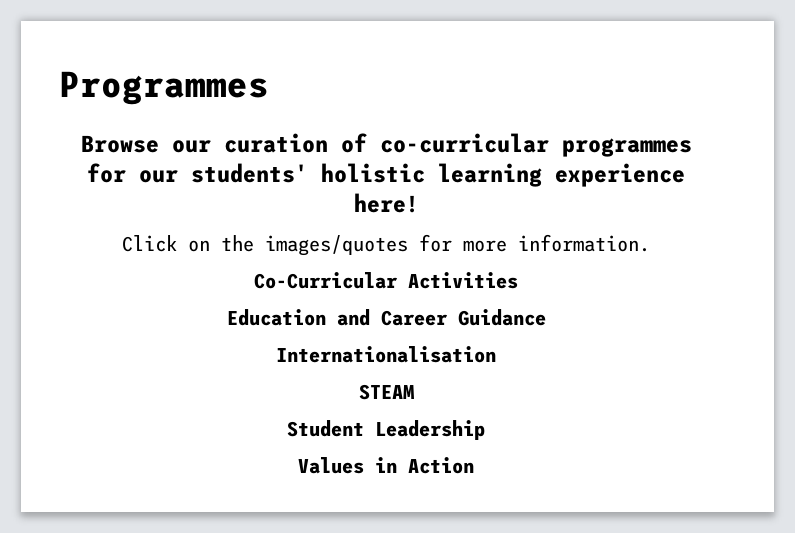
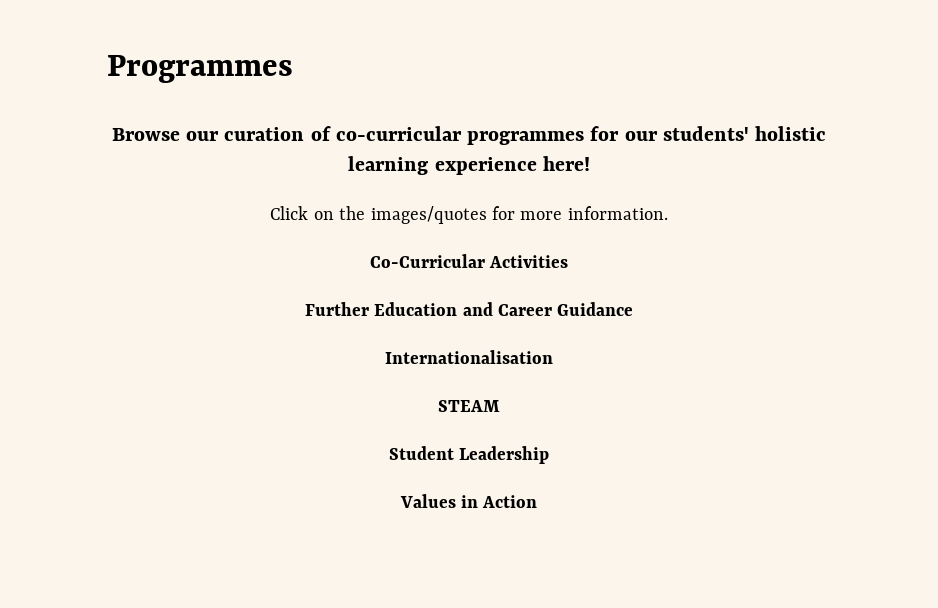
- Education and Career Guidance
+ Further Education and Career Guidance

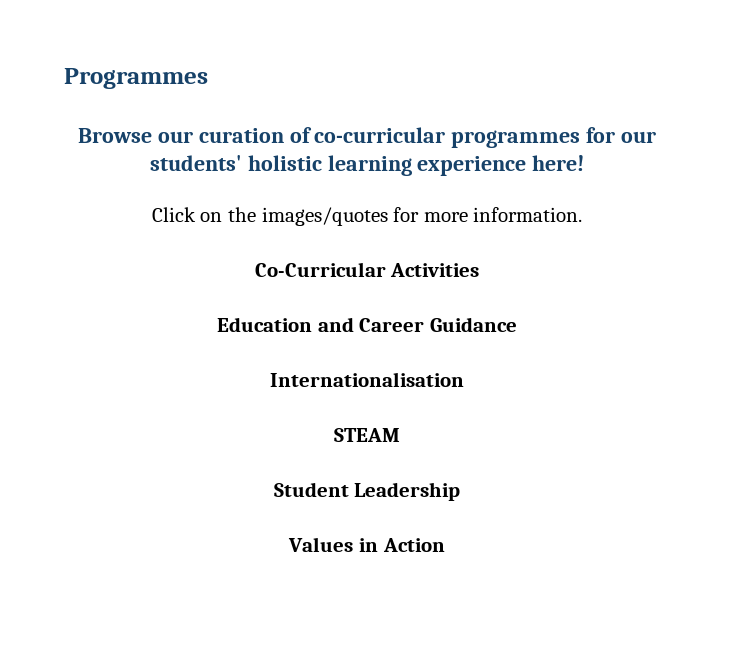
- Further Education and Career Guidance
+ Education and Career Guidance

